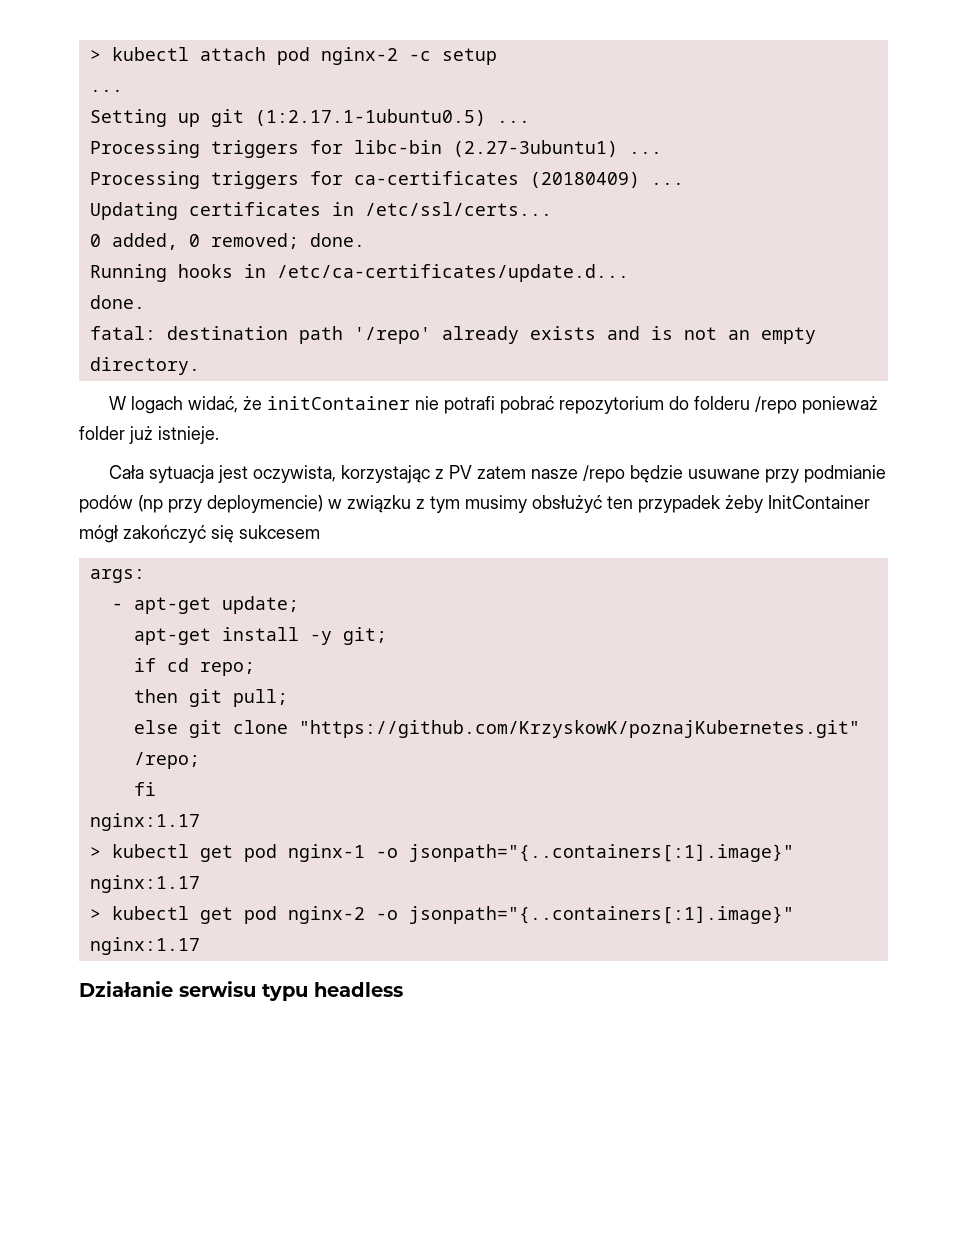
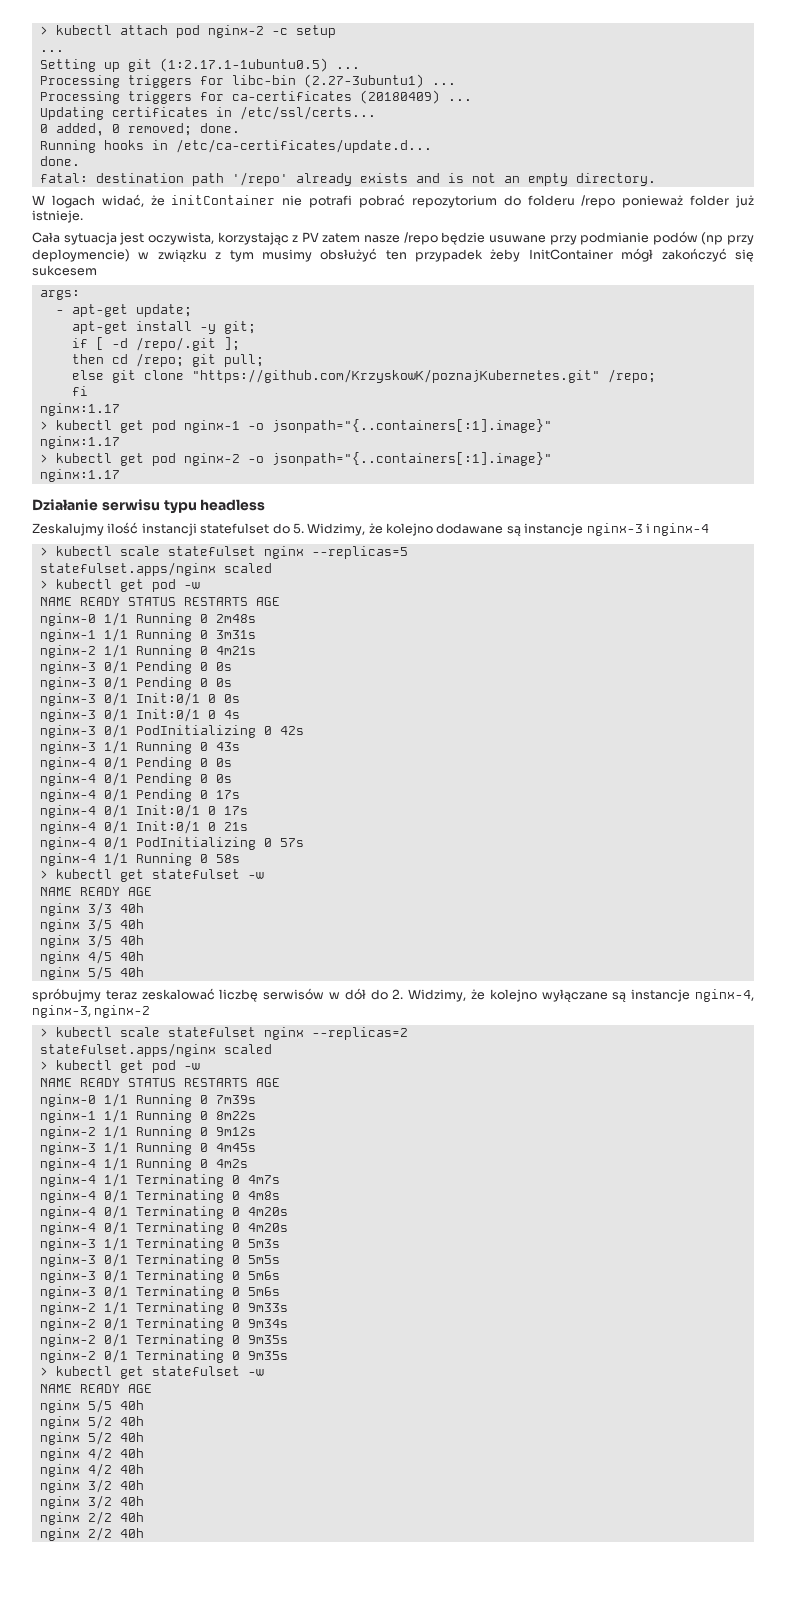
- if cd repo;
+ if [ -d /repo/.git ];
- then git pull;
+ then cd /repo; git pull;
+ Zeskalujmy ilość instancji statefulset do 5. Widzimy, że kolejno dodawane są instancje nginx-3 i nginx-4
+ > kubectl scale statefulset nginx --replicas=5
+ statefulset.apps/nginx scaled
+ > kubectl get pod -w
+ NAME READY STATUS RESTARTS AGE
+ nginx-0 1/1 Running 0 2m48s
+ nginx-1 1/1 Running 0 3m31s
+ nginx-2 1/1 Running 0 4m21s
+ nginx-3 0/1 Pending 0 0s
+ nginx-3 0/1 Pending 0 0s
+ nginx-3 0/1 Init:0/1 0 0s
+ nginx-3 0/1 Init:0/1 0 4s
+ nginx-3 0/1 PodInitializing 0 42s
+ nginx-3 1/1 Running 0 43s
+ nginx-4 0/1 Pending 0 0s
+ nginx-4 0/1 Pending 0 0s
+ nginx-4 0/1 Pending 0 17s
+ nginx-4 0/1 Init:0/1 0 17s
+ nginx-4 0/1 Init:0/1 0 21s
+ nginx-4 0/1 PodInitializing 0 57s
+ nginx-4 1/1 Running 0 58s
+ > kubectl get statefulset -w
+ NAME READY AGE
+ nginx 3/3 40h
+ nginx 3/5 40h
+ nginx 3/5 40h
+ nginx 4/5 40h
+ nginx 5/5 40h
+ spróbujmy teraz zeskalować liczbę serwisów w dół do 2. Widzimy, że kolejno wyłączane są instancje nginx-4, nginx-3, nginx-2
+ > kubectl scale statefulset nginx --replicas=2
+ statefulset.apps/nginx scaled
+ > kubectl get pod -w
+ NAME READY STATUS RESTARTS AGE
+ nginx-0 1/1 Running 0 7m39s
+ nginx-1 1/1 Running 0 8m22s
+ nginx-2 1/1 Running 0 9m12s
+ nginx-3 1/1 Running 0 4m45s
+ nginx-4 1/1 Running 0 4m2s
+ nginx-4 1/1 Terminating 0 4m7s
+ nginx-4 0/1 Terminating 0 4m8s
+ nginx-4 0/1 Terminating 0 4m20s
+ nginx-4 0/1 Terminating 0 4m20s
+ nginx-3 1/1 Terminating 0 5m3s
+ nginx-3 0/1 Terminating 0 5m5s
+ nginx-3 0/1 Terminating 0 5m6s
+ nginx-3 0/1 Terminating 0 5m6s
+ nginx-2 1/1 Terminating 0 9m33s
+ nginx-2 0/1 Terminating 0 9m34s
+ nginx-2 0/1 Terminating 0 9m35s
+ nginx-2 0/1 Terminating 0 9m35s
+ > kubectl get statefulset -w
+ NAME READY AGE
+ nginx 5/5 40h
+ nginx 5/2 40h
+ nginx 5/2 40h
+ nginx 4/2 40h
+ nginx 4/2 40h
+ nginx 3/2 40h
+ nginx 3/2 40h
+ nginx 2/2 40h
+ nginx 2/2 40h

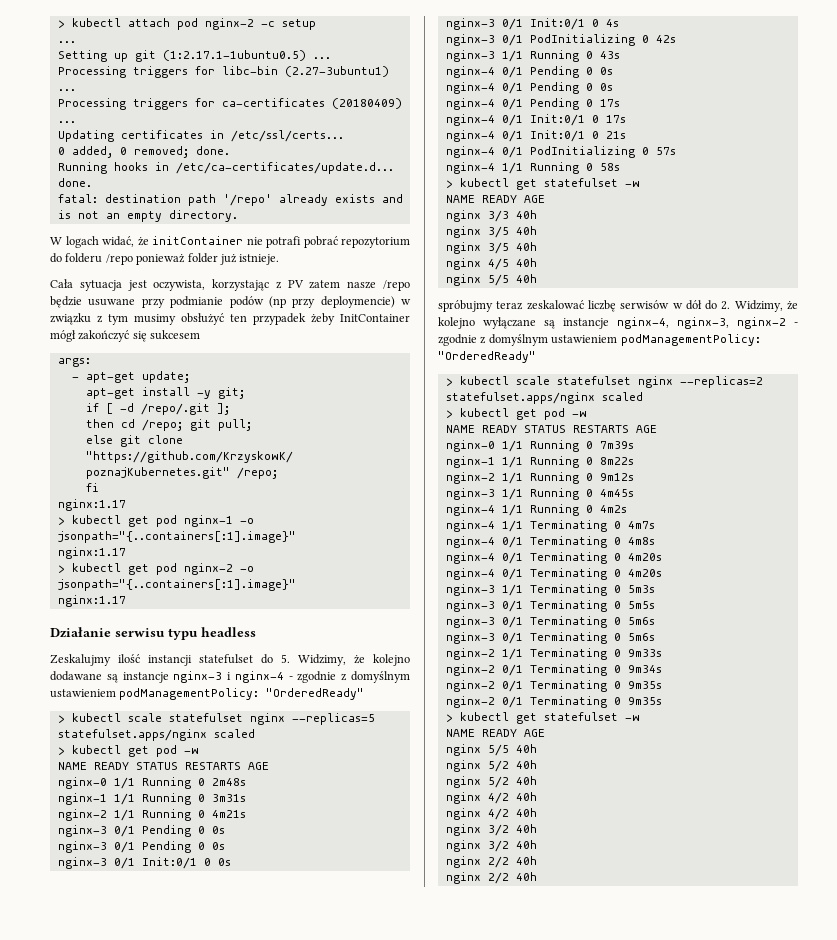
- Zeskalujmy ilość instancji statefulset do 5. Widzimy, że kolejno dodawane są instancje nginx-3 i nginx-4
+ Zeskalujmy ilość instancji statefulset do 5. Widzimy, że kolejno dodawane są instancje nginx-3 i nginx-4 - zgodnie z domyślnym ustawieniem podManagementPolicy: "OrderedReady"
- spróbujmy teraz zeskalować liczbę serwisów w dół do 2. Widzimy, że kolejno wyłączane są instancje nginx-4, nginx-3, nginx-2
+ spróbujmy teraz zeskalować liczbę serwisów w dół do 2. Widzimy, że kolejno wyłączane są instancje nginx-4, nginx-3, nginx-2 - zgodnie z domyślnym ustawieniem podManagementPolicy: "OrderedReady"

